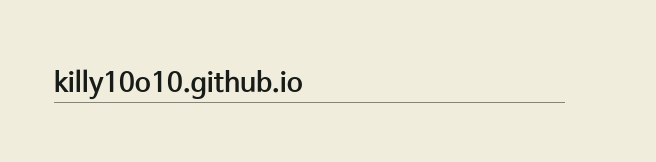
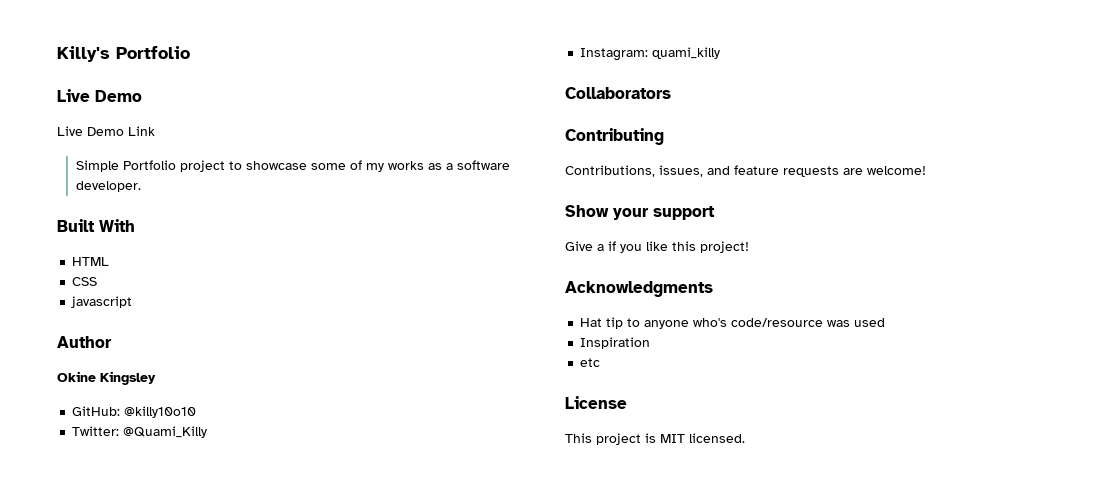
- killy10o10.github.io
+ Killy's Portfolio
+ Live Demo
+ Live Demo Link
+ Simple Portfolio project to showcase some of my works as a software developer.
+ Built With
+ HTML
+ CSS
+ javascript
+ Author
+ Okine Kingsley
+ GitHub: @killy10o10
+ Twitter: @Quami_Killy
+ Instagram: quami_killy
+ Collaborators
+ Contributing
+ Contributions, issues, and feature requests are welcome!
+ Show your support
+ Give a if you like this project!
+ Acknowledgments
+ Hat tip to anyone who's code/resource was used
+ Inspiration
+ etc
+ License
+ This project is MIT licensed.

